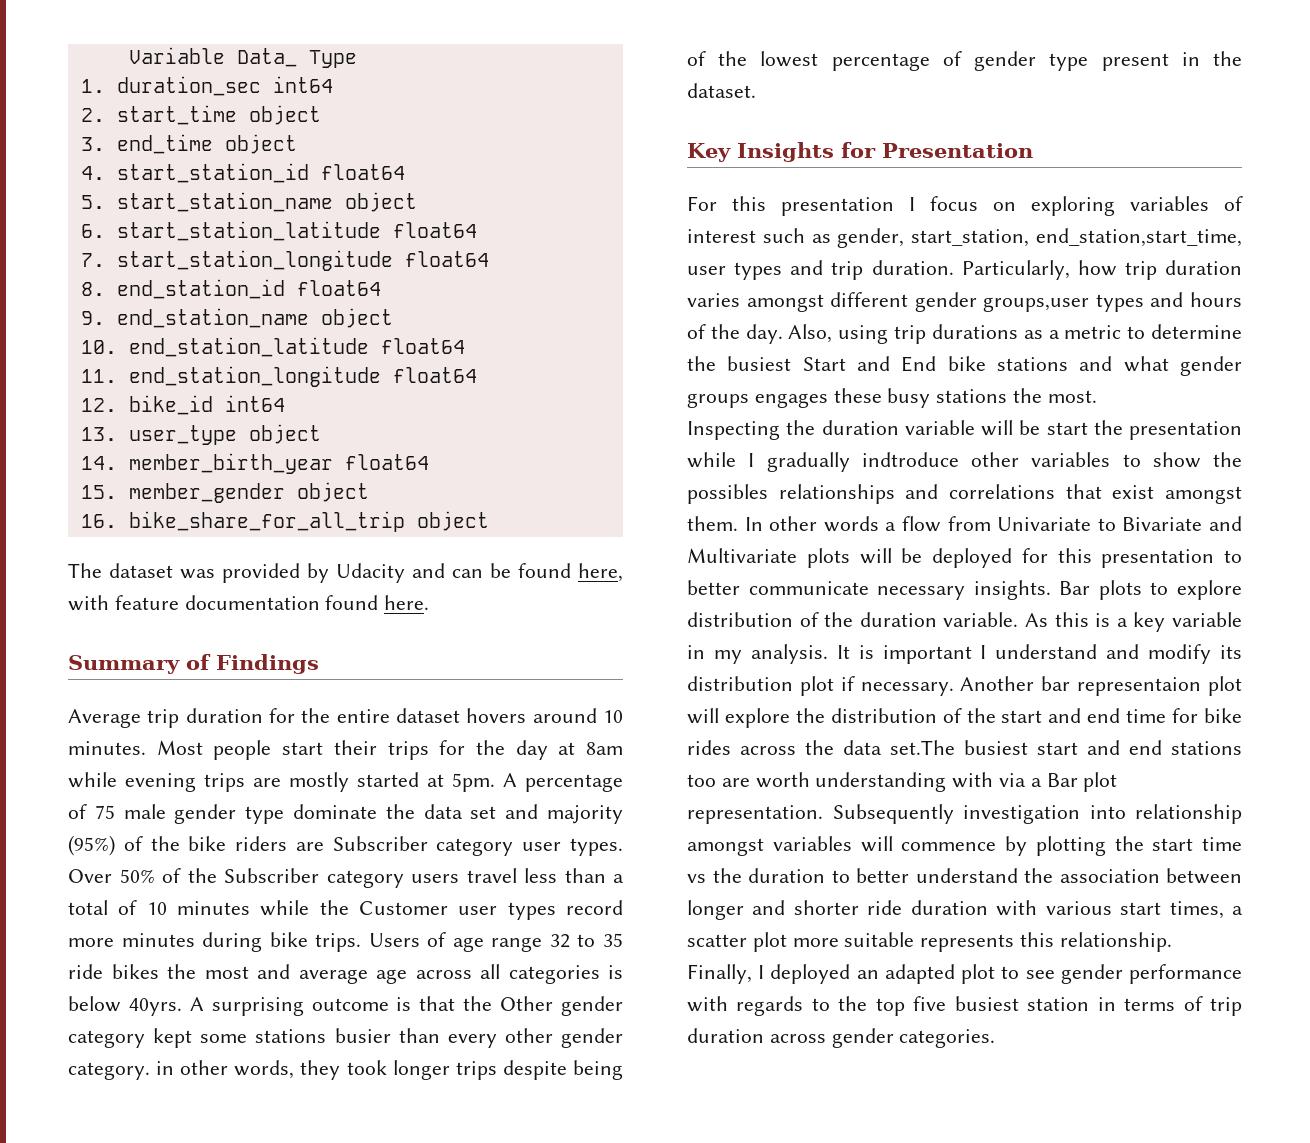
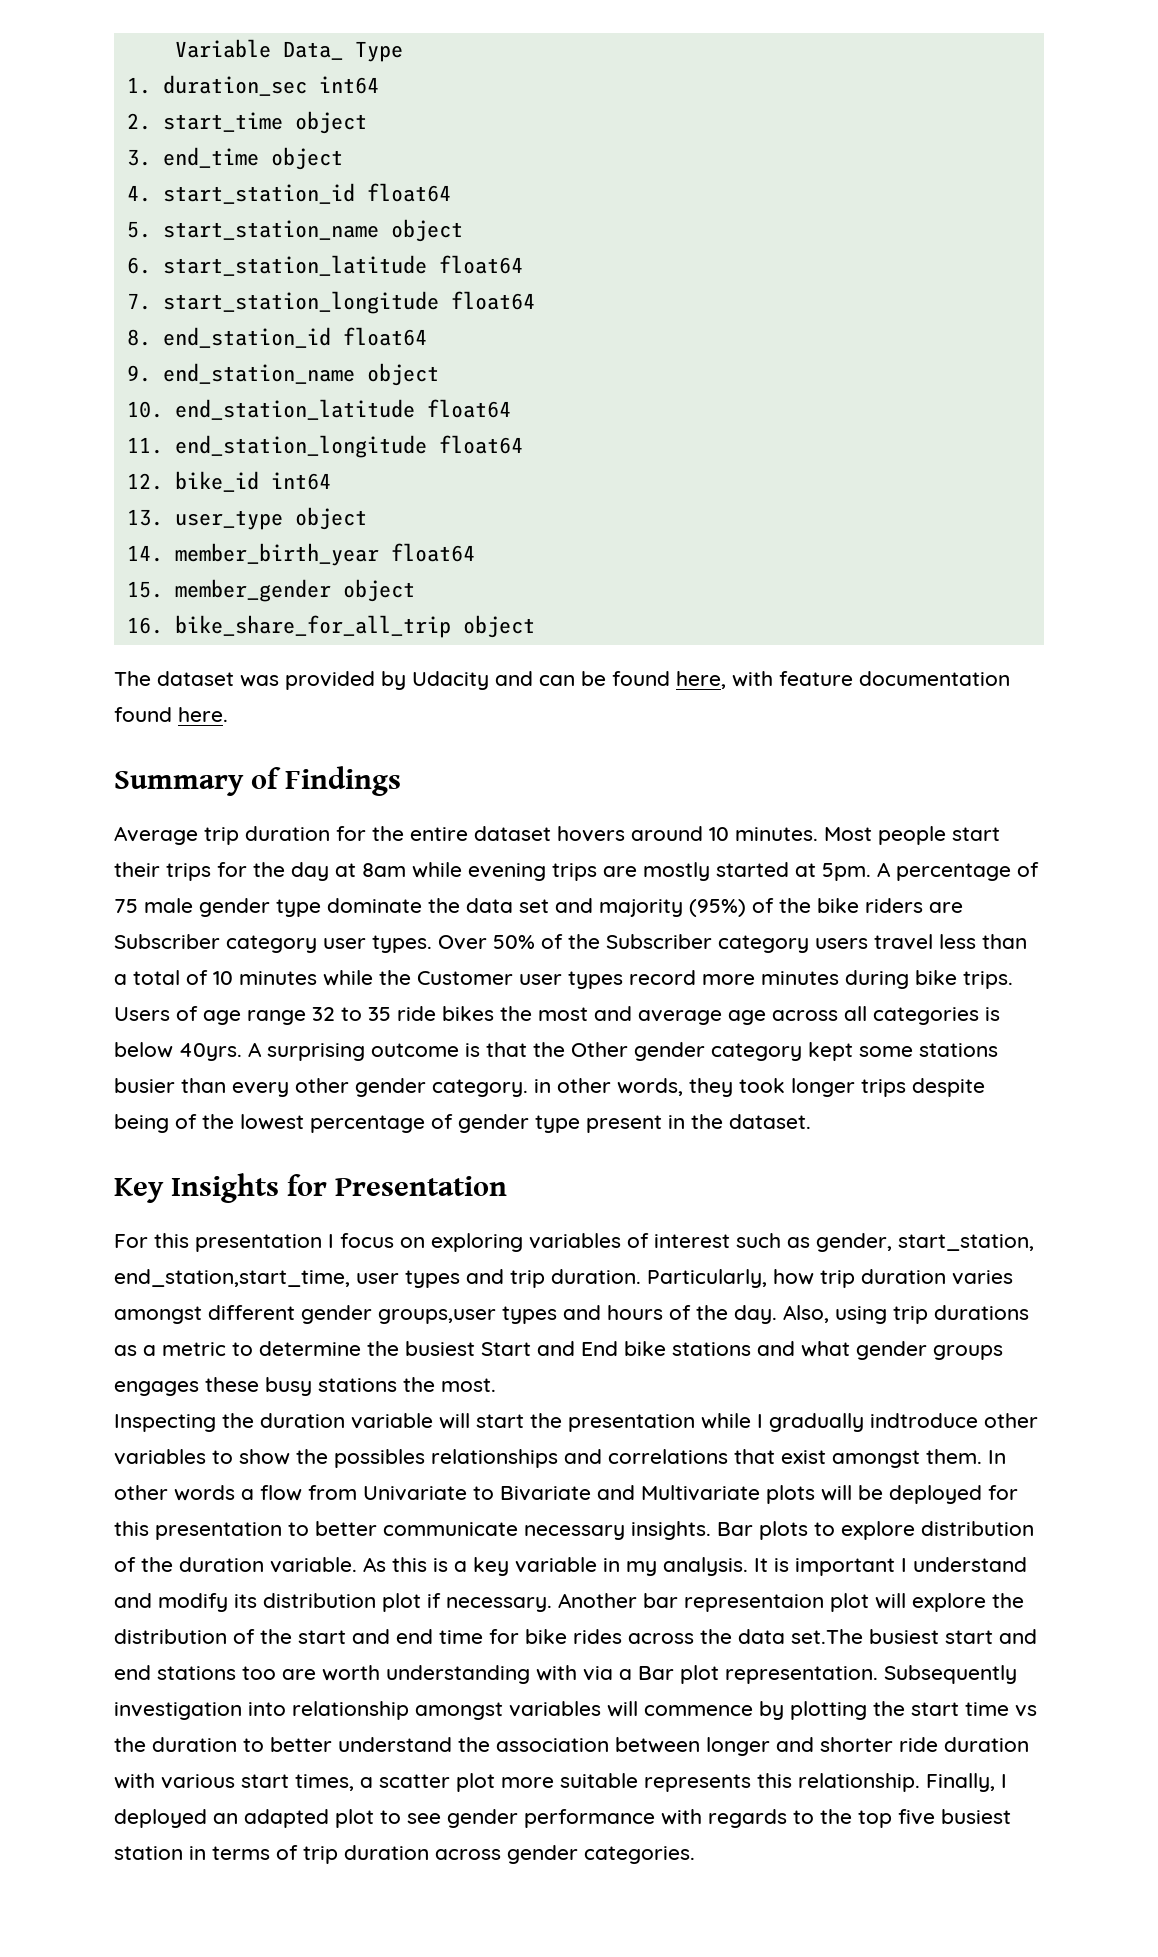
- Inspecting the duration variable will be start the presentation while I gradually indtroduce other variables to show the possibles relationships and correlations that exist amongst them.
+ Inspecting the duration variable will start the presentation while I gradually indtroduce other variables to show the possibles relationships and correlations that exist amongst them.

